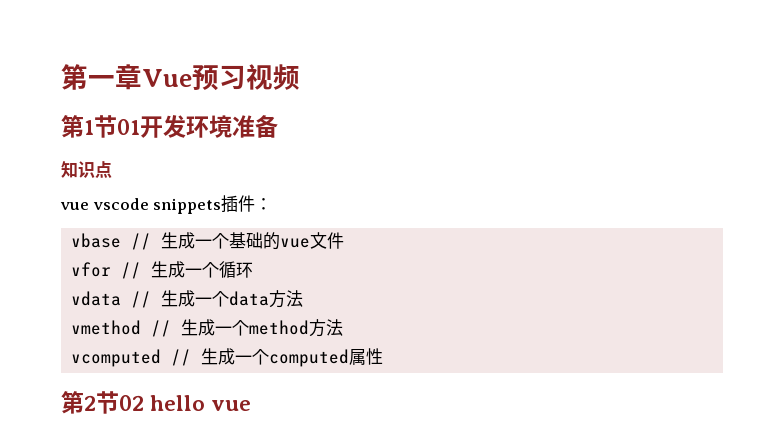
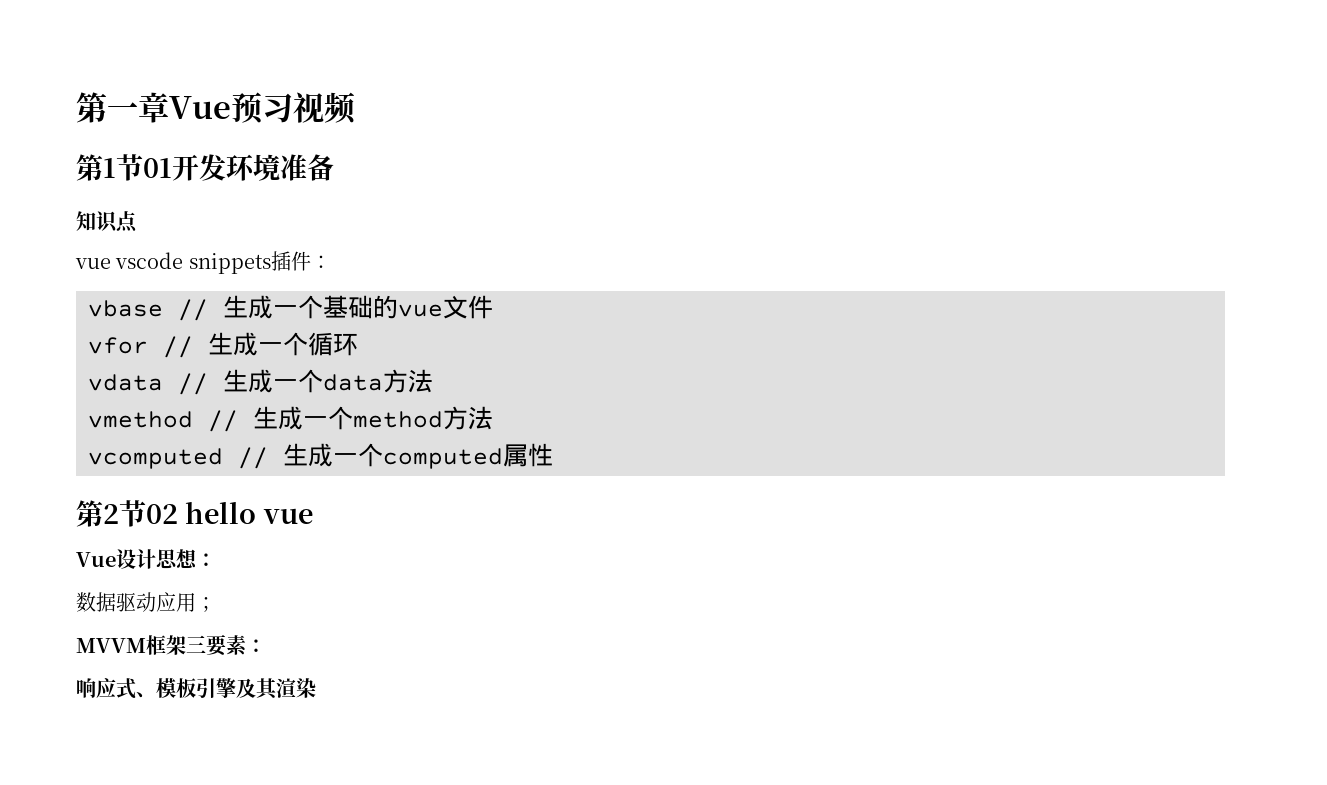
+ Vue设计思想：
+ 数据驱动应用；
+ MVVM框架三要素：
+ 响应式、模板引擎及其渲染

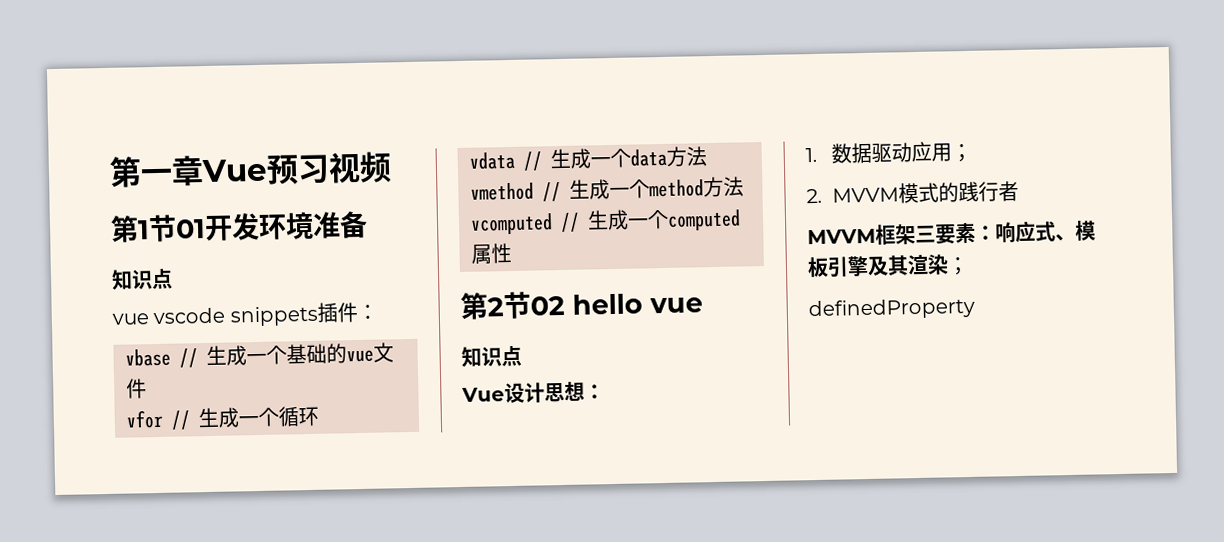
  第2节02 hello vue
+ 知识点
- 数据驱动应用；
+ 1.数据驱动应用；
+ 2. MVVM模式的践行者
- MVVM框架三要素：
- 响应式、模板引擎及其渲染
+ MVVM框架三要素：响应式、模板引擎及其渲染；
+ definedProperty

